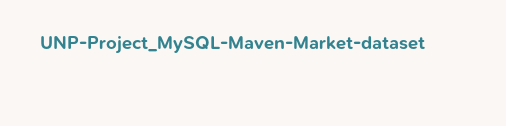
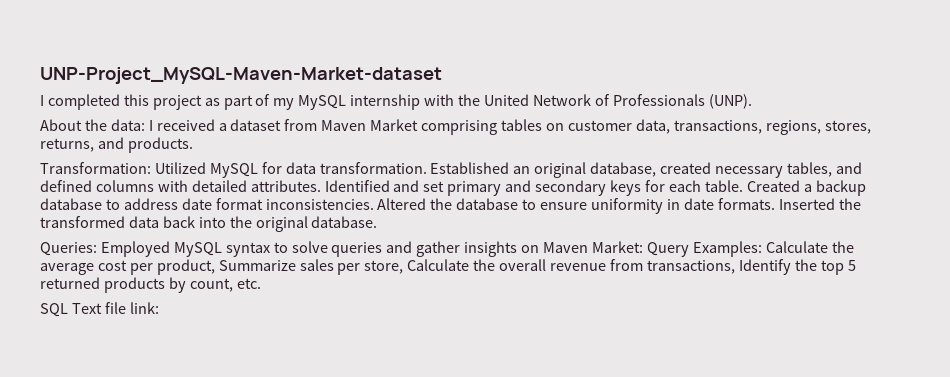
+ I completed this project as part of my MySQL internship with the United Network of Professionals (UNP).
+ About the data: I received a dataset from Maven Market comprising tables on customer data, transactions, regions, stores, returns, and products.
+ Transformation: Utilized MySQL for data transformation. Established an original database, created necessary tables, and defined columns with detailed attributes. Identified and set primary and secondary keys for each table. Created a backup database to address date format inconsistencies. Altered the database to ensure uniformity in date formats. Inserted the transformed data back into the original database.
+ Queries: Employed MySQL syntax to solve queries and gather insights on Maven Market: Query Examples: Calculate the average cost per product, Summarize sales per store, Calculate the overall revenue from transactions, Identify the top 5 returned products by count, etc.
+ SQL Text file link:

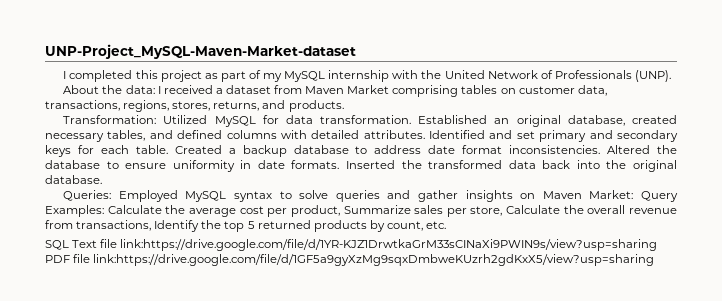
- SQL Text file link:
+ SQL Text file link:https://drive.google.com/file/d/1YR-KJZ1DrwtkaGrM33sCINaXi9PWIN9s/view?usp=sharing PDF file link:https://drive.google.com/file/d/1GF5a9gyXzMg9sqxDmbweKUzrh2gdKxX5/view?usp=sharing

